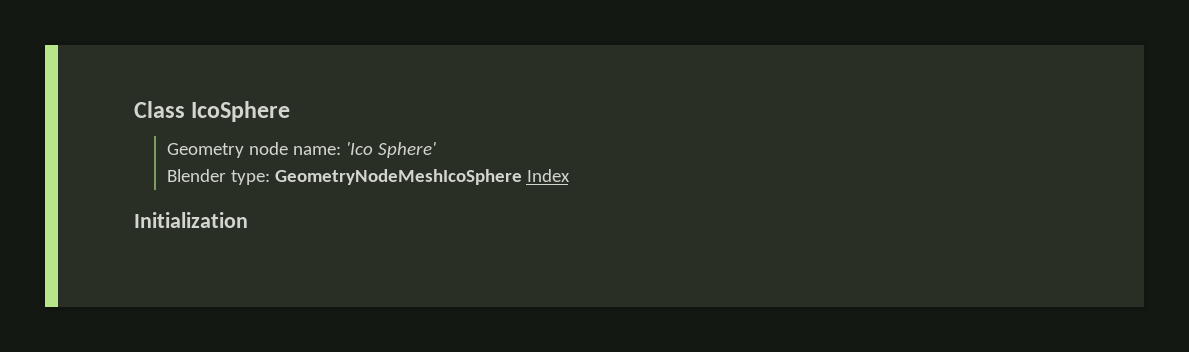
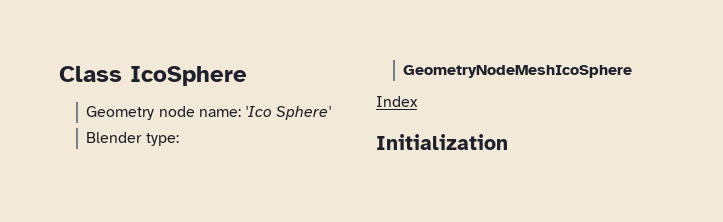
- Blender type: GeometryNodeMeshIcoSphere Index
+ Blender type: GeometryNodeMeshIcoSphere
+ Index

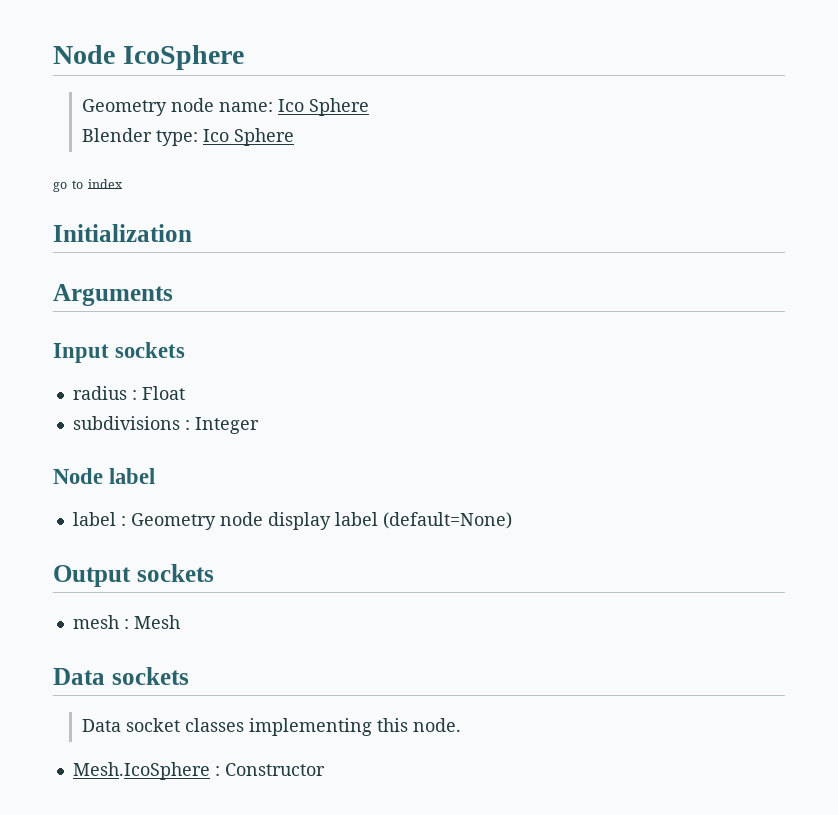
- Class IcoSphere
+ Node IcoSphere
- Geometry node name: 'Ico Sphere'
+ Geometry node name: Ico Sphere
- Blender type: GeometryNodeMeshIcoSphere
- Index
+ Blender type: Ico Sphere
+ go to index
  Initialization
+ Arguments
+ Input sockets
+ radius : Float
+ subdivisions : Integer
+ Node label
+ label : Geometry node display label (default=None)
+ Output sockets
+ mesh : Mesh
+ Data sockets
+ Data socket classes implementing this node.
+ Mesh.IcoSphere : Constructor

